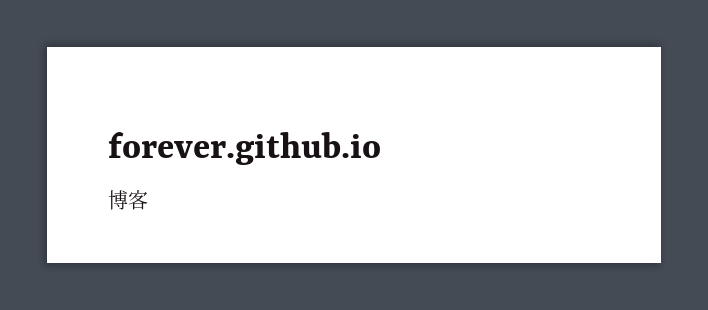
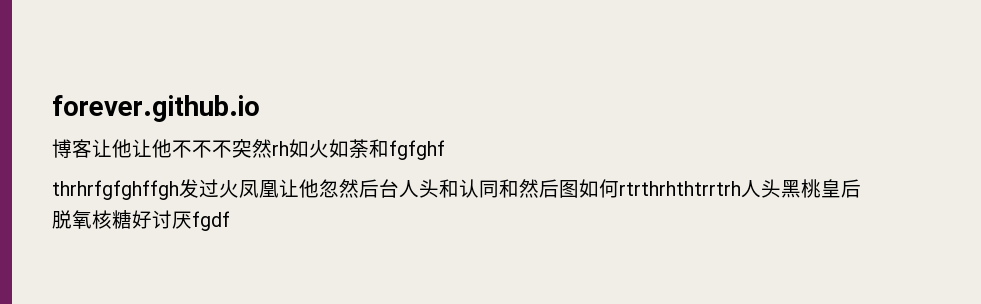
- 博客
+ 博客让他让他不不不突然rh如火如荼和fgfghf
+ thrhrfgfghffgh发过火凤凰让他忽然后台人头和认同和然后图如何rtrthrhthtrrtrh人头黑桃皇后脱氧核糖好讨厌fgdf

